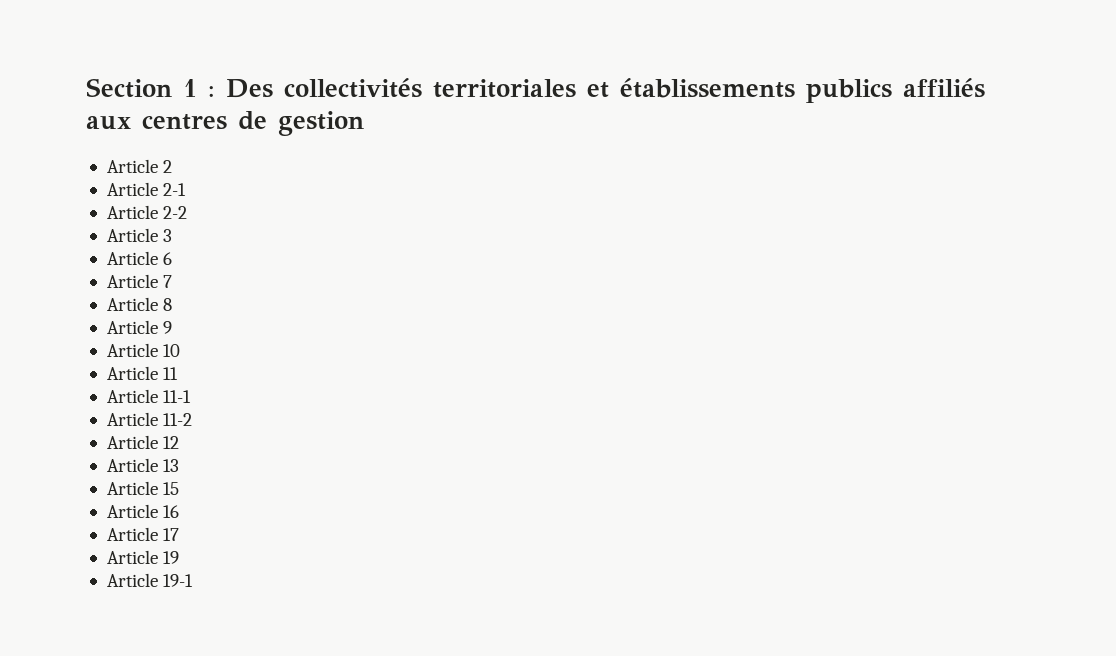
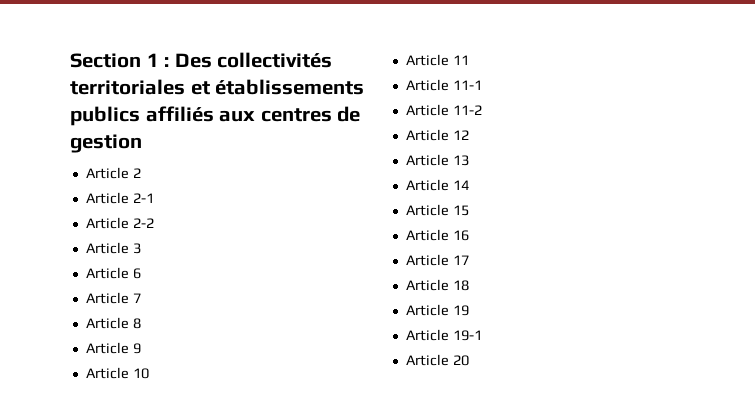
+ Article 14
+ Article 18
+ Article 20

